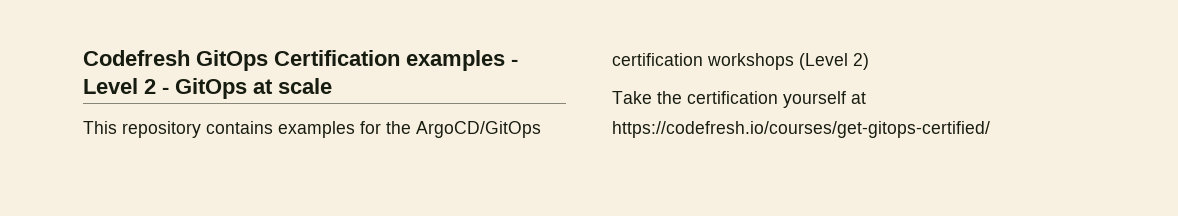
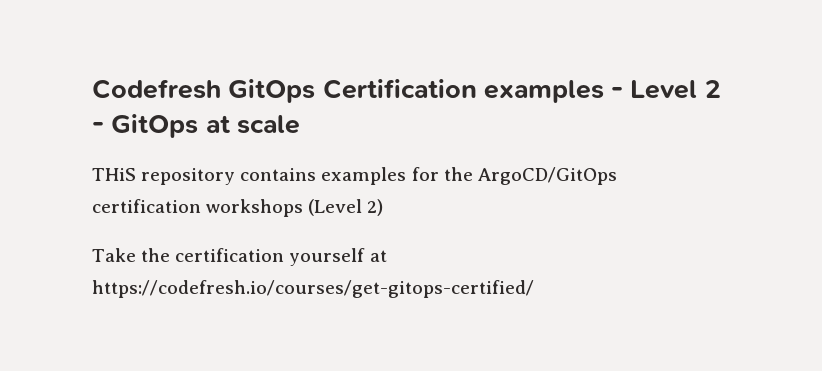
- This repository contains examples for the ArgoCD/GitOps certification workshops (Level 2)
+ THiS repository contains examples for the ArgoCD/GitOps certification workshops (Level 2)

